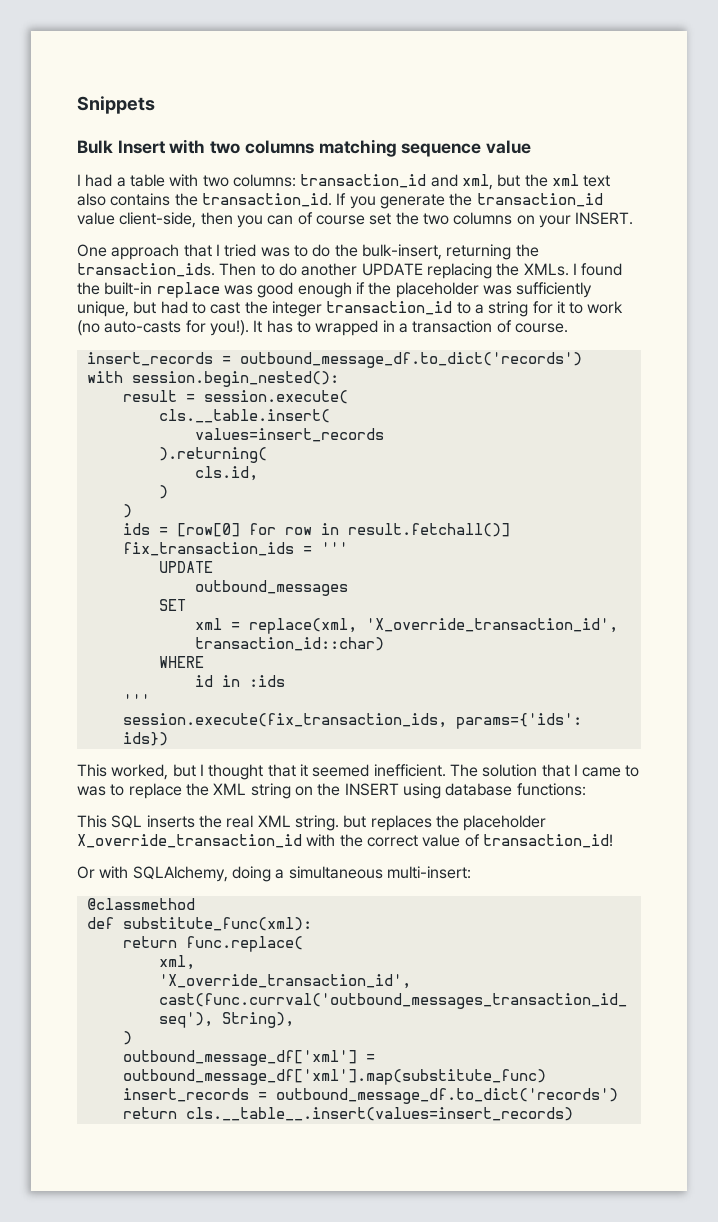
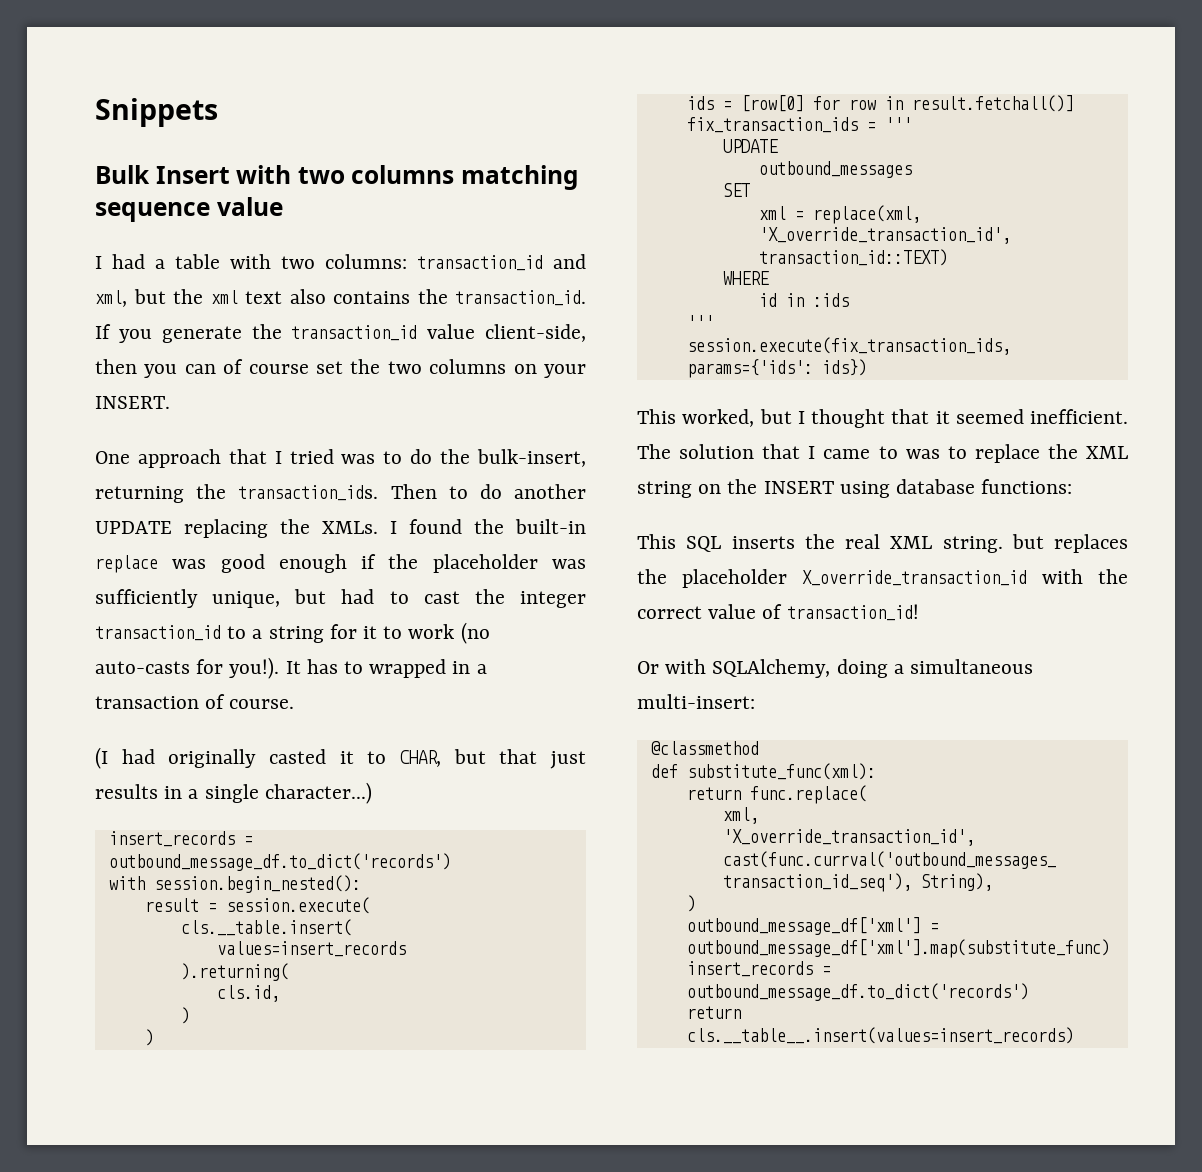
+ (I had originally casted it to CHAR, but that just results in a single character...)
- xml = replace(xml, 'X_override_transaction_id', transaction_id::char)
+ xml = replace(xml, 'X_override_transaction_id', transaction_id::TEXT)

